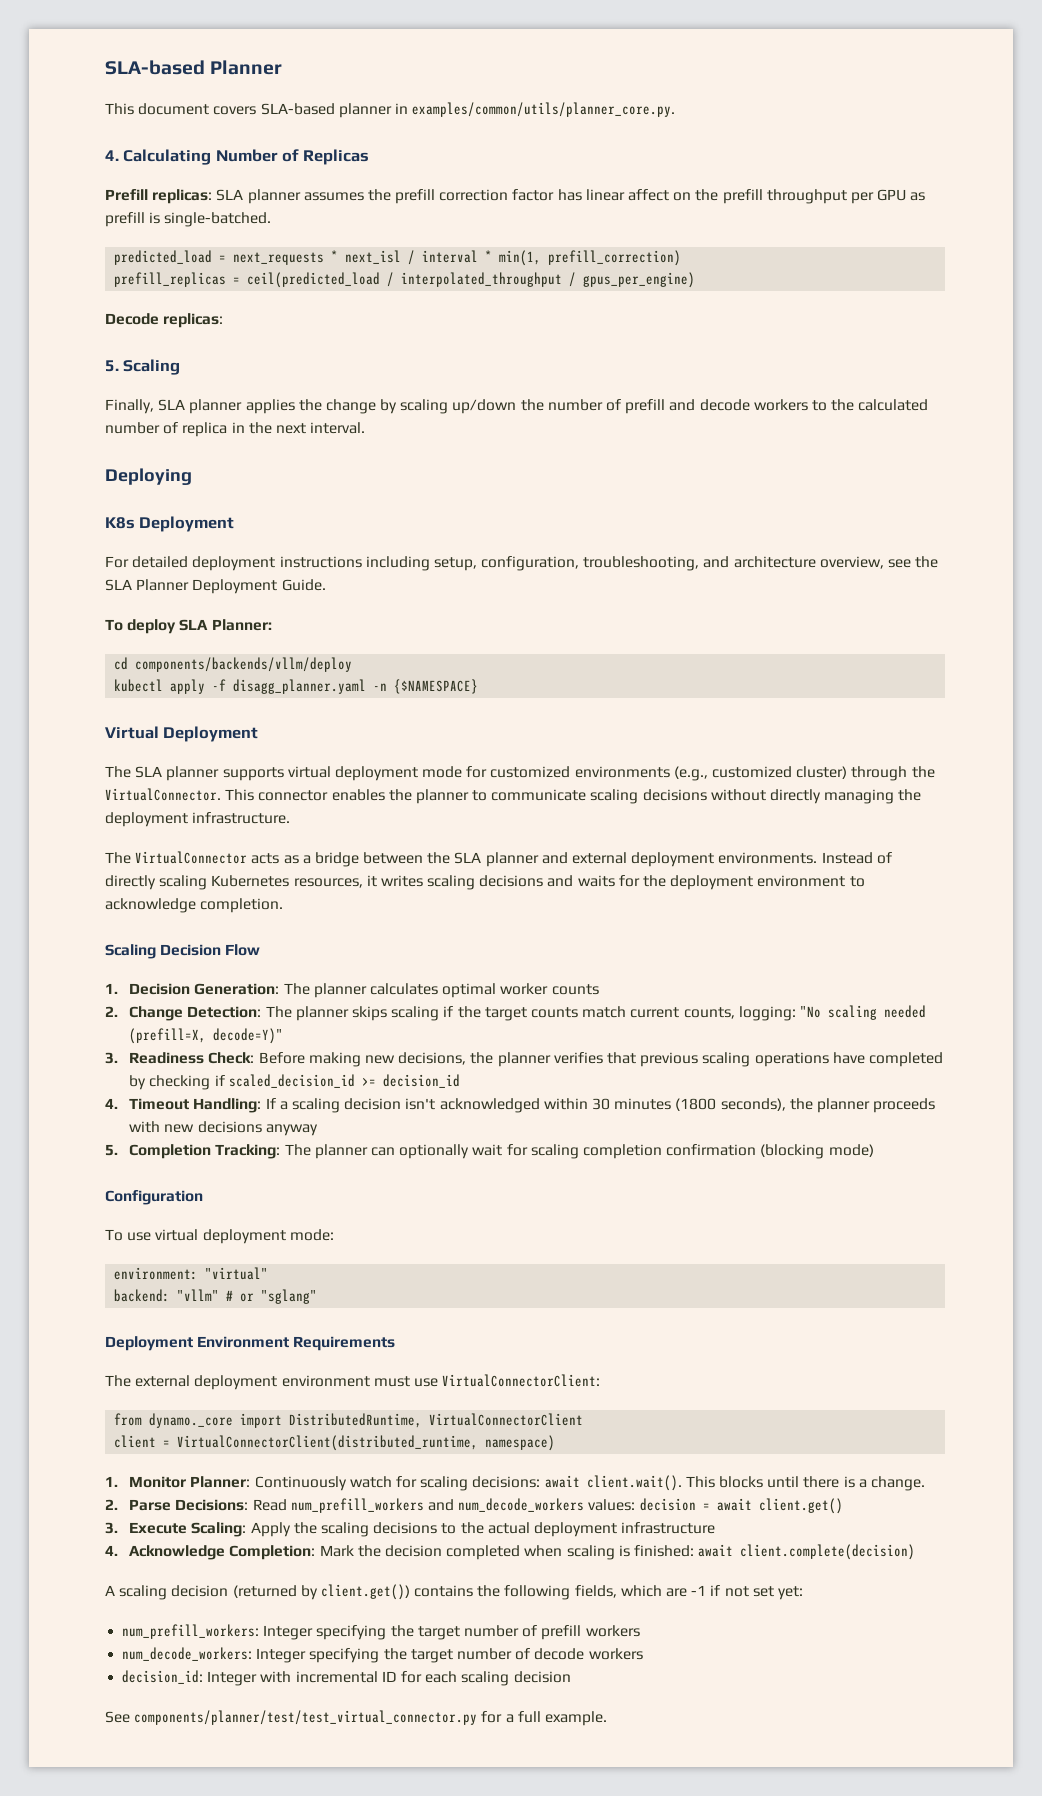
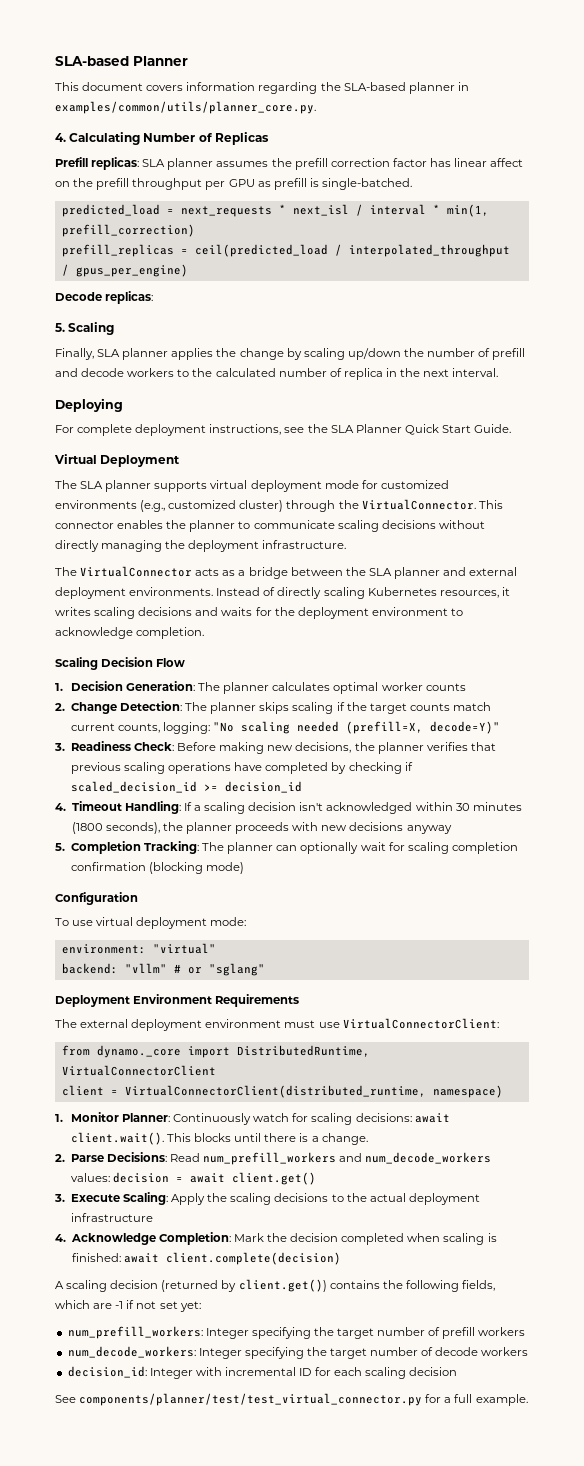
- This document covers SLA-based planner in examples/common/utils/planner_core.py.
+ This document covers information regarding the SLA-based planner in examples/common/utils/planner_core.py.
- K8s Deployment
- For detailed deployment instructions including setup, configuration, troubleshooting, and architecture overview, see the SLA Planner Deployment Guide.
+ For complete deployment instructions, see the SLA Planner Quick Start Guide.
- To deploy SLA Planner:
- cd components/backends/vllm/deploy
- kubectl apply -f disagg_planner.yaml -n {$NAMESPACE}

